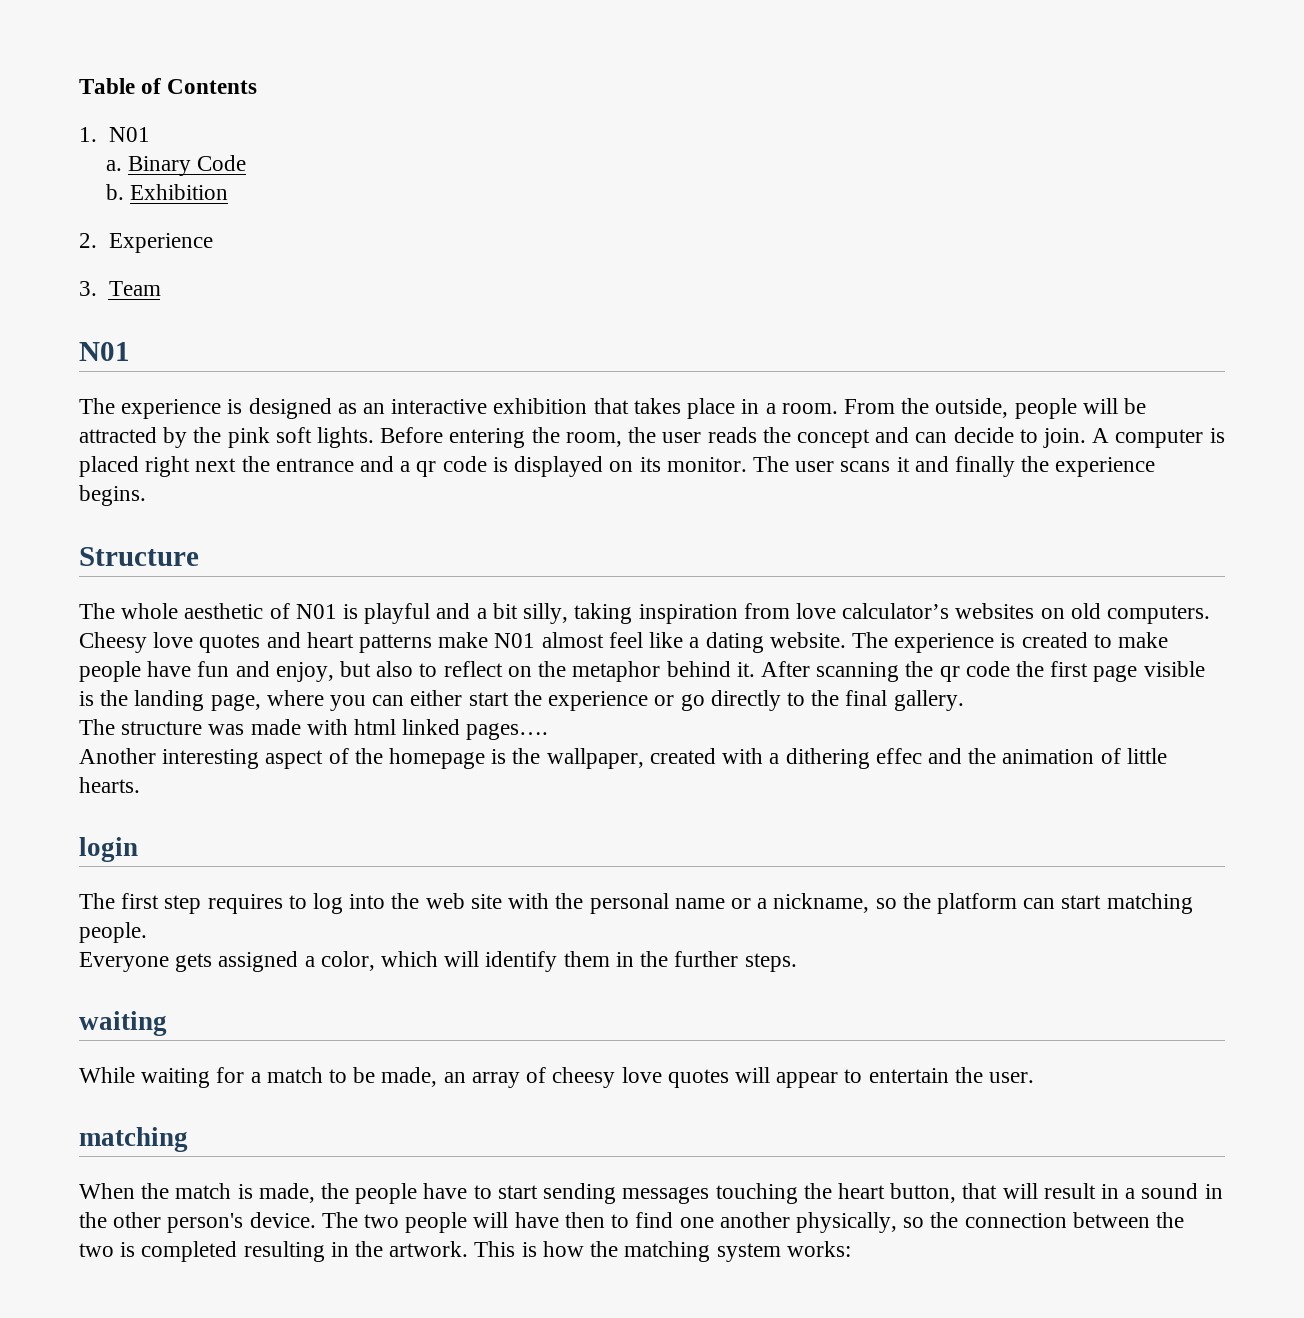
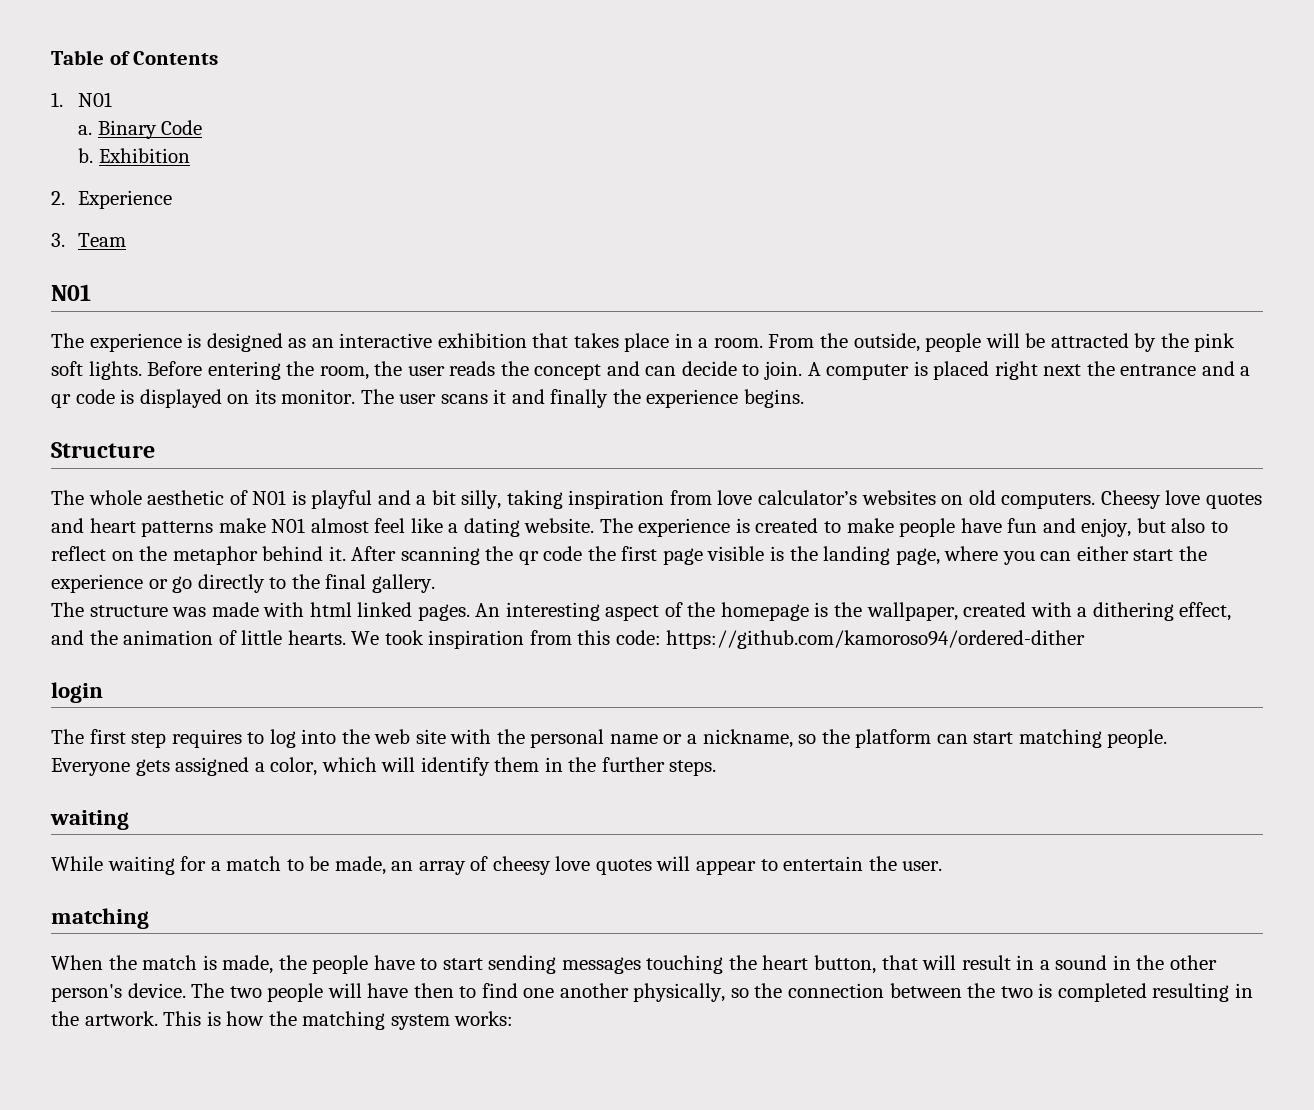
- The structure was made with html linked pages….
- Another interesting aspect of the homepage is the wallpaper, created with a dithering effec and the animation of little hearts.
+ The structure was made with html linked pages. An interesting aspect of the homepage is the wallpaper, created with a dithering effect, and the animation of little hearts. We took inspiration from this code: https://github.com/kamoroso94/ordered-dither

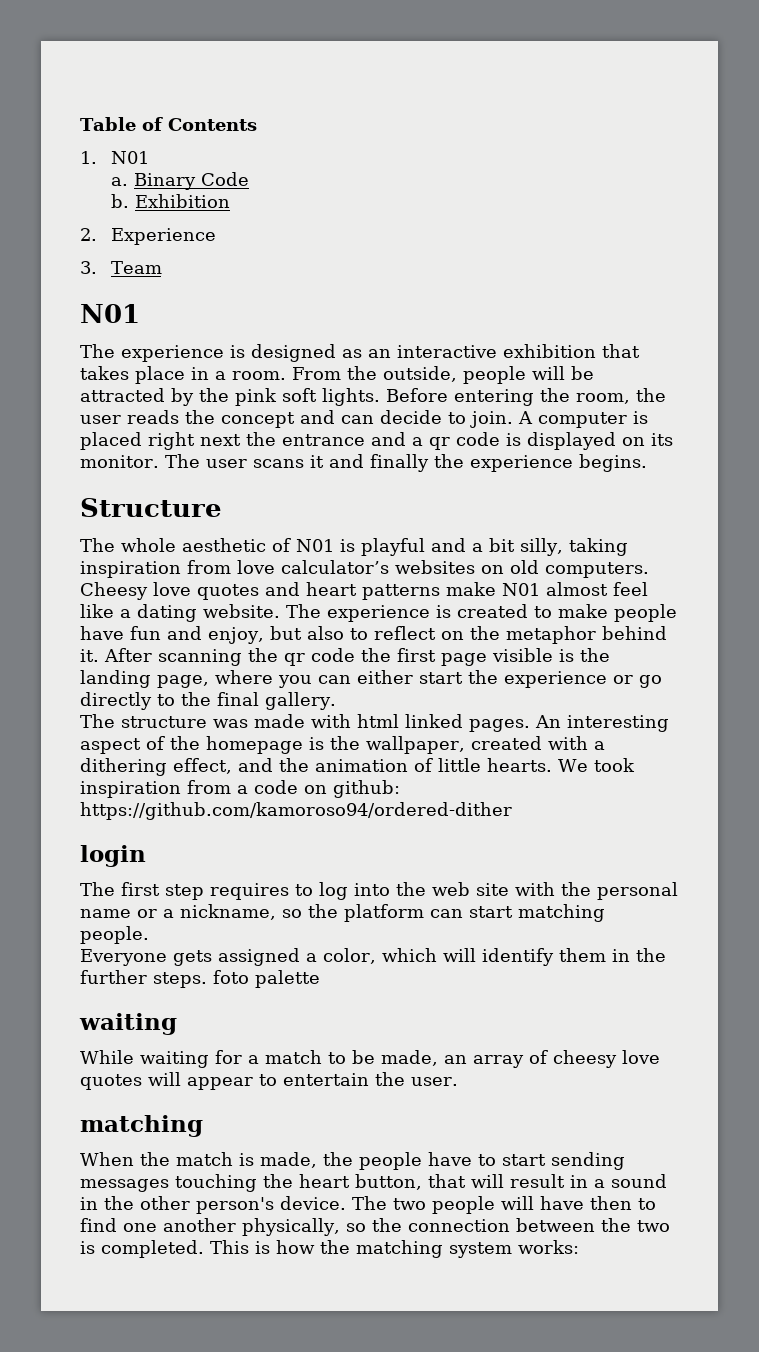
- We took inspiration from this code: https://github.com/kamoroso94/ordered-dither
+ We took inspiration from a code on github: https://github.com/kamoroso94/ordered-dither
- Everyone gets assigned a color, which will identify them in the further steps.
+ Everyone gets assigned a color, which will identify them in the further steps. foto palette
- The two people will have then to find one another physically, so the connection between the two is completed resulting in the artwork.
+ The two people will have then to find one another physically, so the connection between the two is completed.

